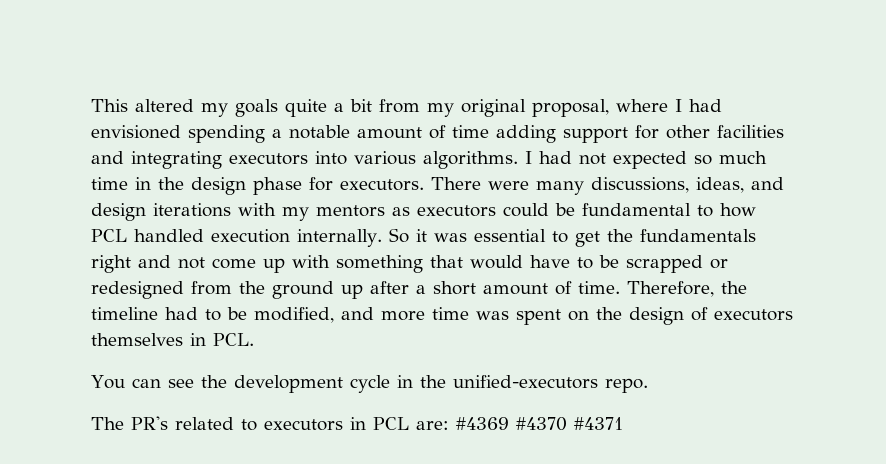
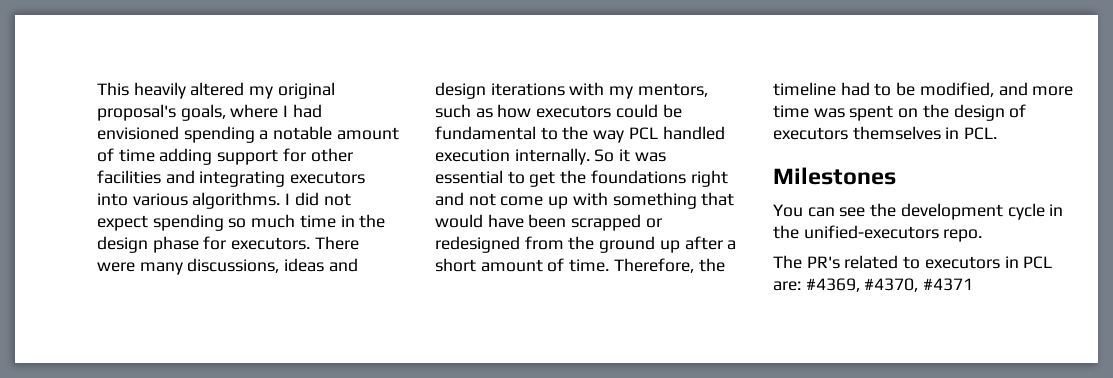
- This altered my goals quite a bit from my original proposal, where I had envisioned spending a notable amount of time adding support for other facilities and integrating executors into various algorithms.
+ This heavily altered my original proposal's goals, where I had envisioned spending a notable amount of time adding support for other facilities and integrating executors into various algorithms.
- I had not expected so much time in the design phase for executors.
+ I did not expect spending so much time in the design phase for executors.
- There were many discussions, ideas, and design iterations with my mentors as executors could be fundamental to how PCL handled execution internally.
+ There were many discussions, ideas and design iterations with my mentors, such as how executors could be fundamental to the way PCL handled execution internally.
- So it was essential to get the fundamentals right and not come up with something that would have to be scrapped or redesigned from the ground up after a short amount of time.
+ So it was essential to get the foundations right and not come up with something that would have been scrapped or redesigned from the ground up after a short amount of time.
+ Milestones
- The PR's related to executors in PCL are: #4369 #4370 #4371
+ The PR's related to executors in PCL are: #4369, #4370, #4371

